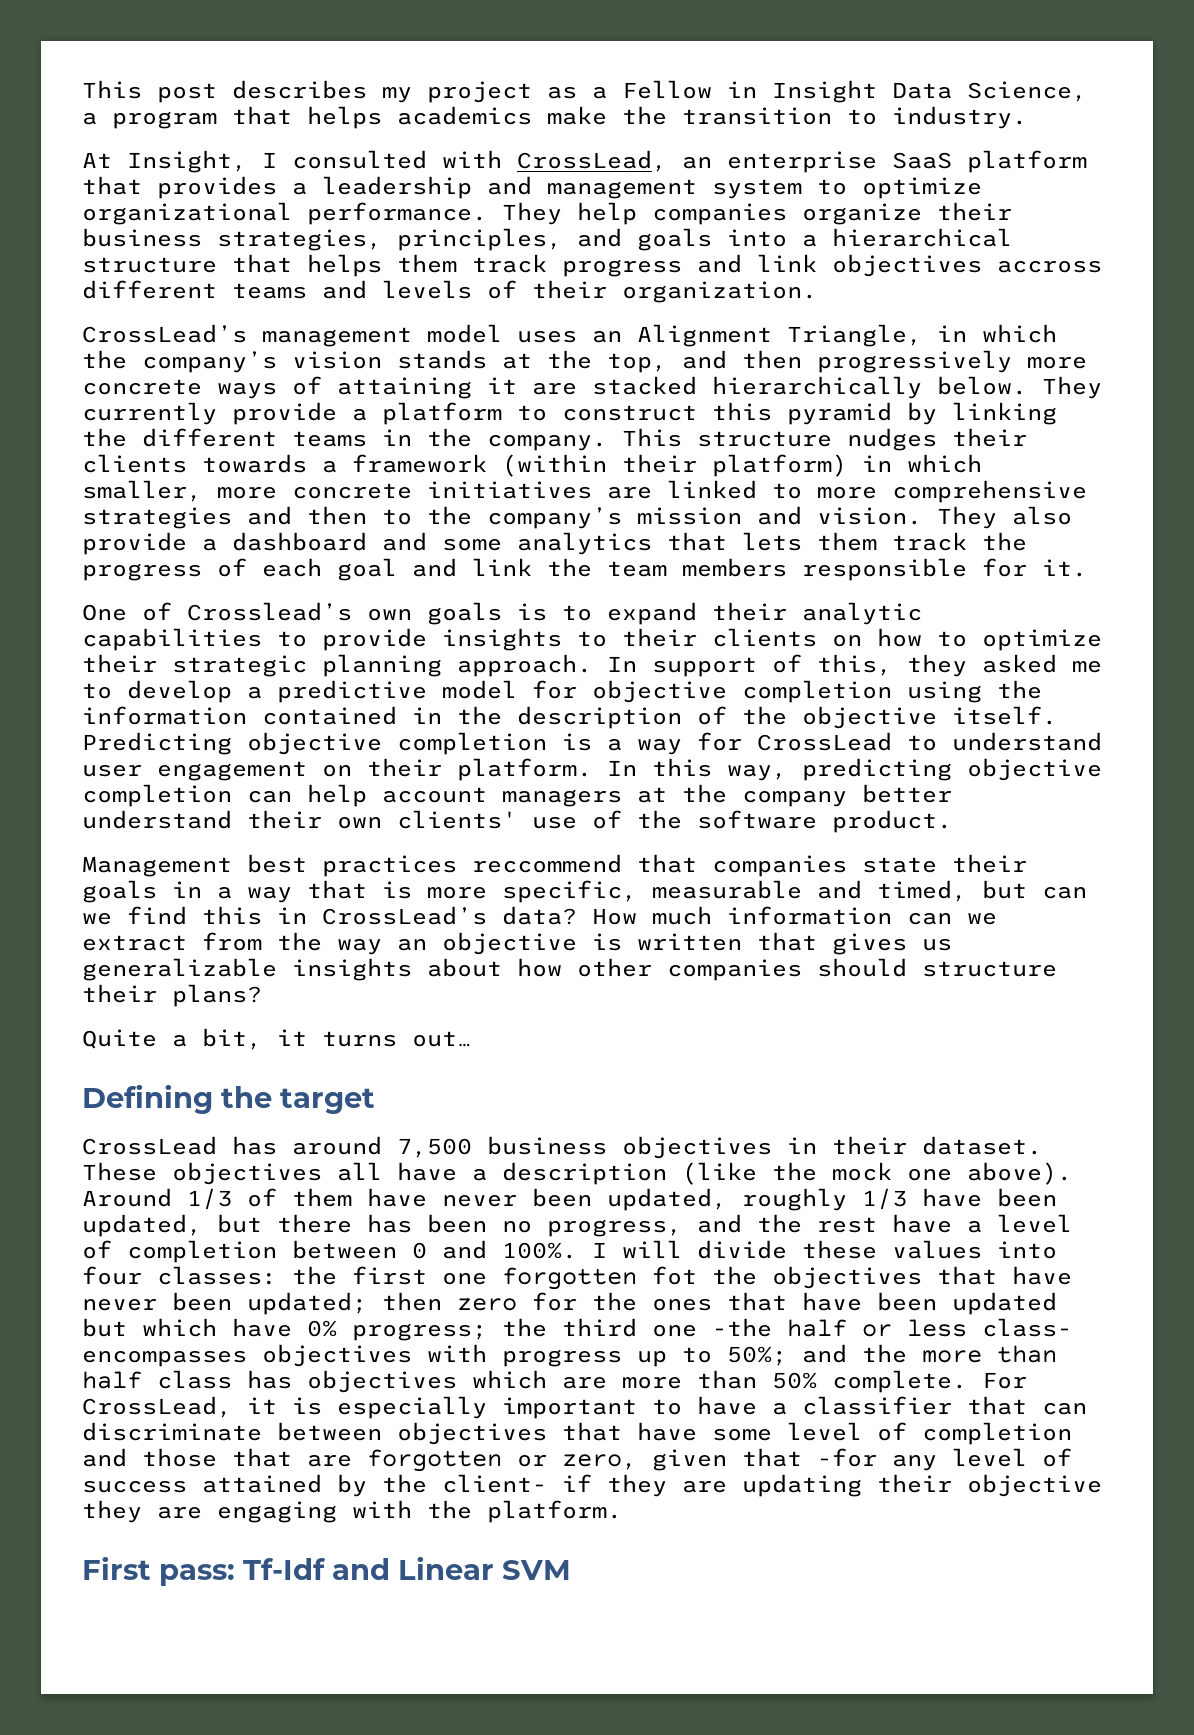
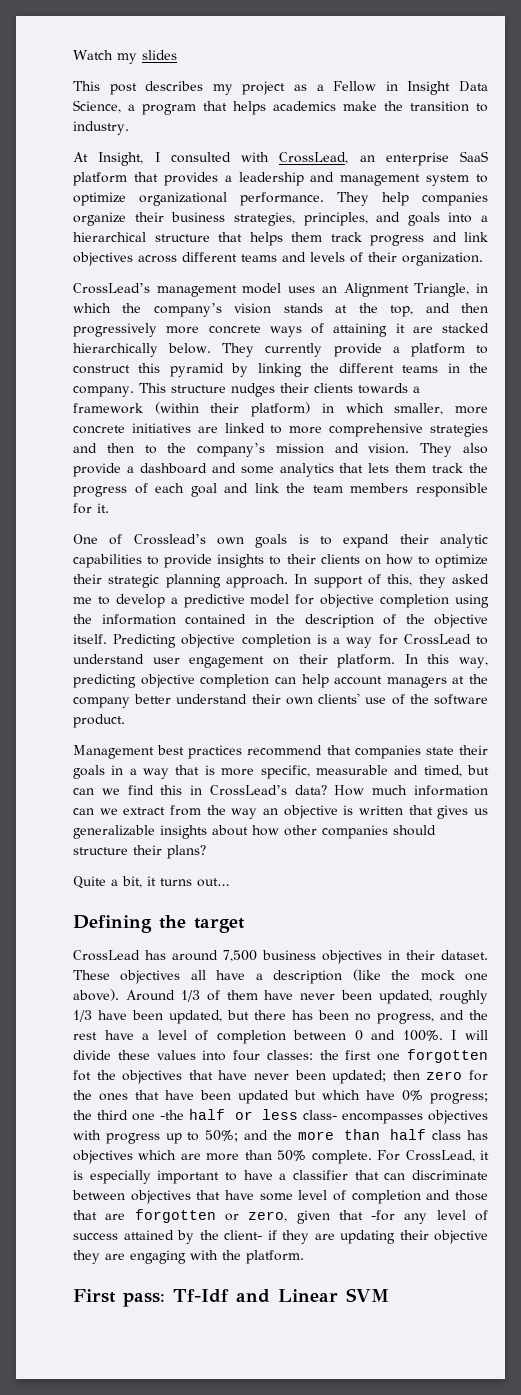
+ Watch my slides
- They help companies organize their business strategies, principles, and goals into a hierarchical structure that helps them track progress and link objectives accross different teams and levels of their organization.
+ They help companies organize their business strategies, principles, and goals into a hierarchical structure that helps them track progress and link objectives across different teams and levels of their organization.
- Management best practices reccommend that companies state their goals in a way that is more specific, measurable and timed, but can we find this in CrossLead’s data?
+ Management best practices recommend that companies state their goals in a way that is more specific, measurable and timed, but can we find this in CrossLead’s data?

